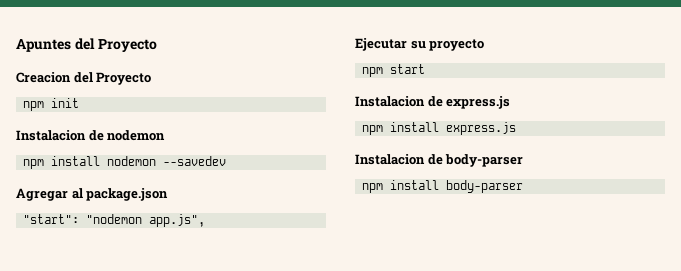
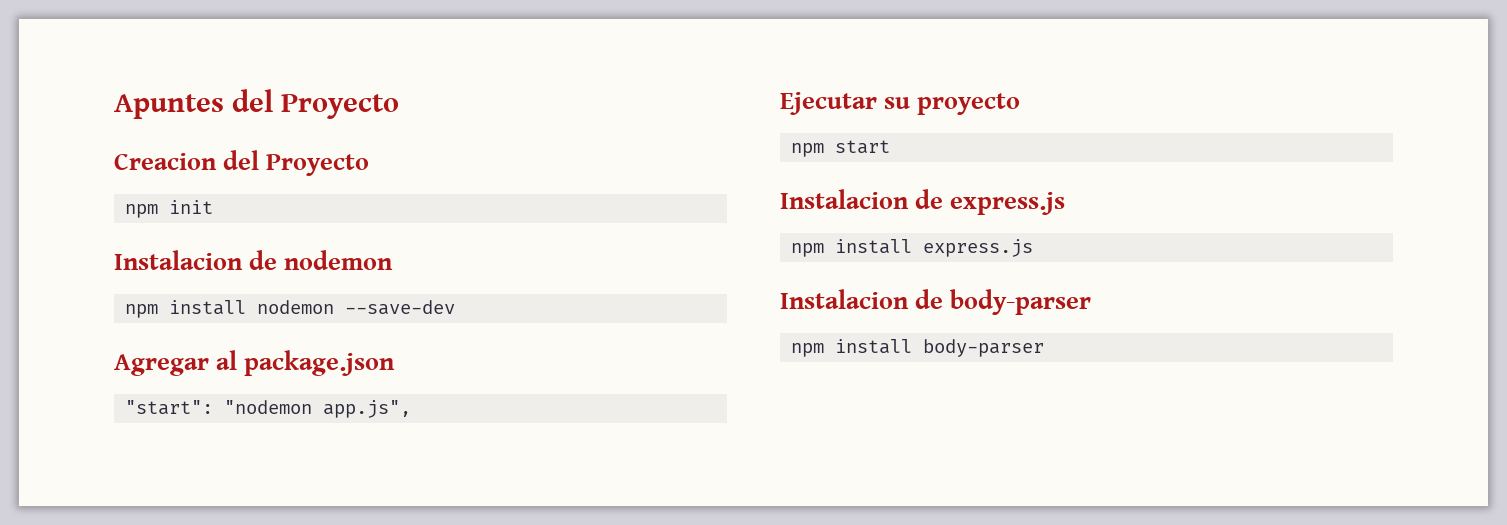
- npm install nodemon --savedev
+ npm install nodemon --save-dev

